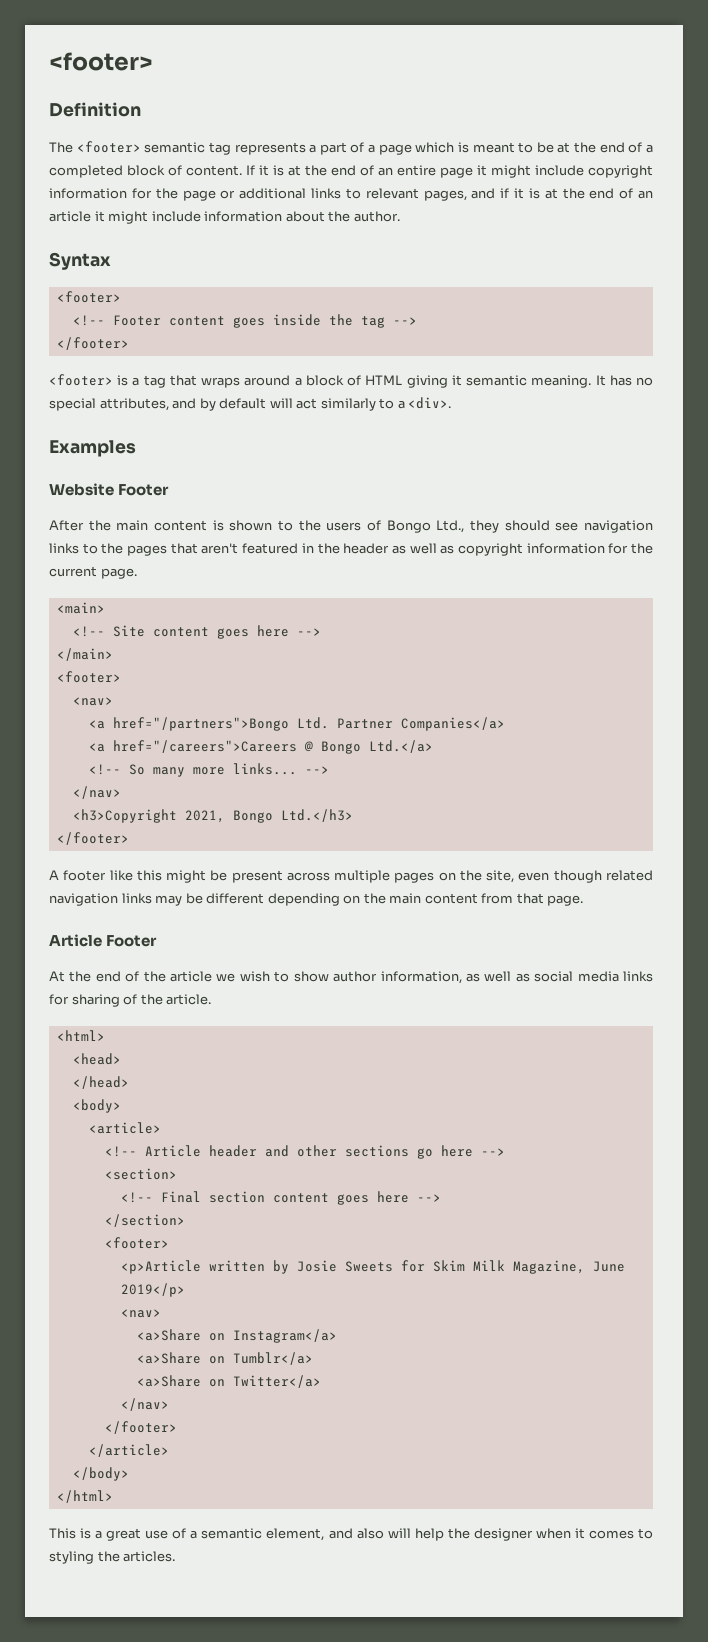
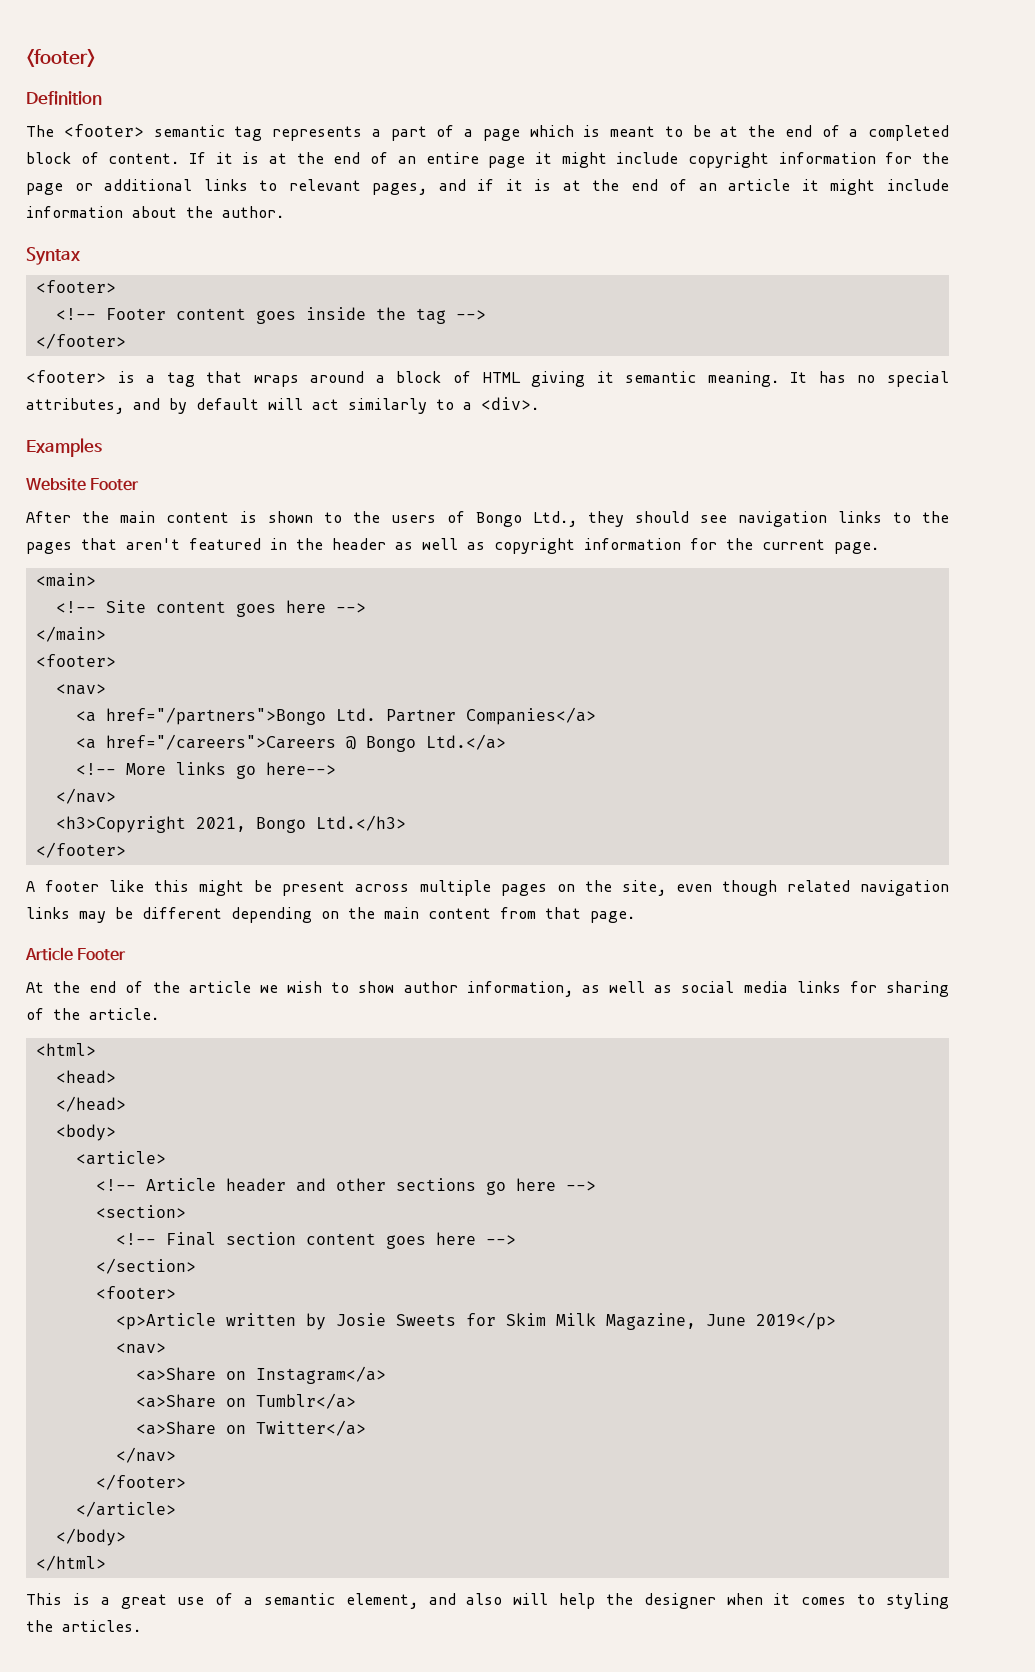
- <!-- So many more links... -->
+ <!-- More links go here-->

